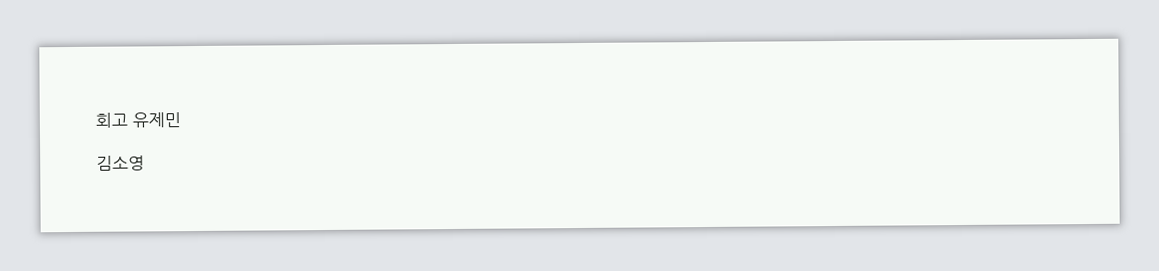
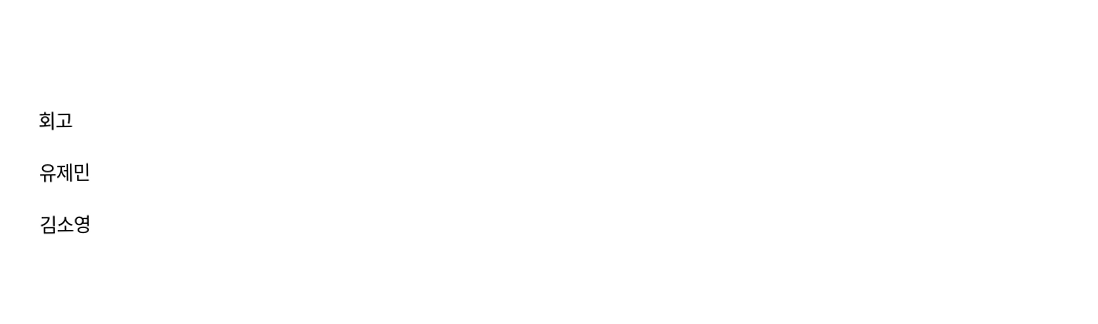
- 회고 유제민
+ 회고
+ 유제민

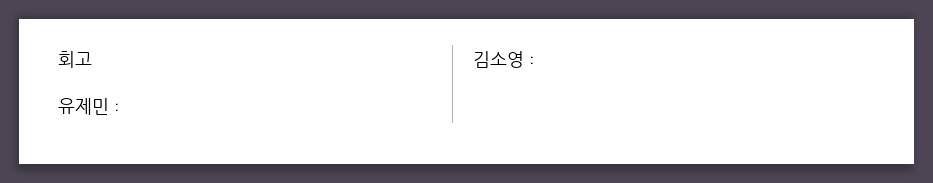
- 유제민
+ 유제민 :
- 김소영
+ 김소영 :

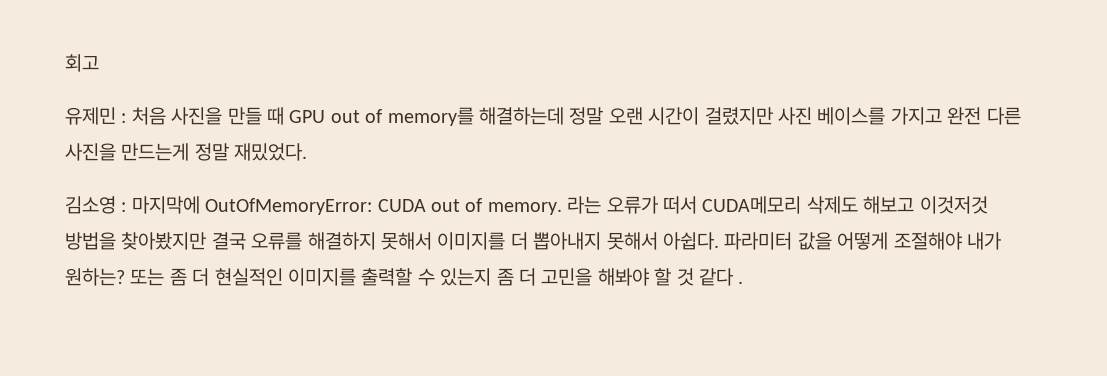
- 유제민 :
- 김소영 :
+ 유제민 : 처음 사진을 만들 때 GPU out of memory를 해결하는데 정말 오랜 시간이 걸렸지만 사진 베이스를 가지고 완전 다른 사진을 만드는게 정말 재밌었다.
+ 김소영 : 마지막에 OutOfMemoryError: CUDA out of memory. 라는 오류가 떠서 CUDA메모리 삭제도 해보고 이것저것 방법을 찾아봤지만 결국 오류를 해결하지 못해서 이미지를 더 뽑아내지 못해서 아쉽다. 파라미터 값을 어떻게 조절해야 내가 원하는? 또는 좀 더 현실적인 이미지를 출력할 수 있는지 좀 더 고민을 해봐야 할 것 같다 .

